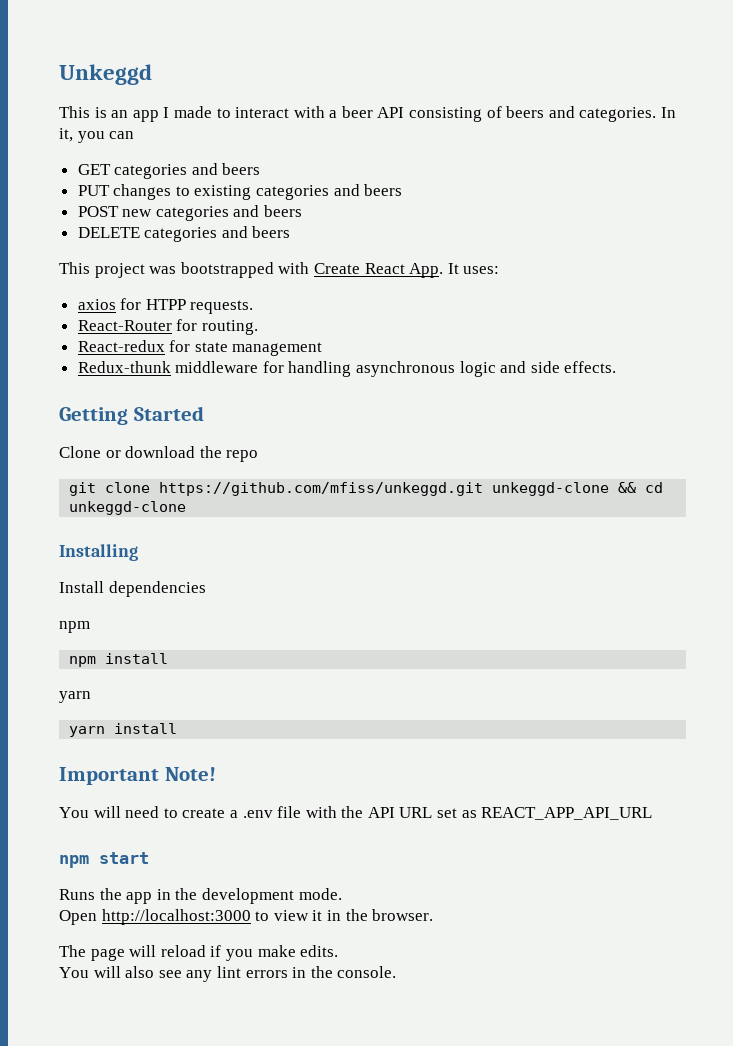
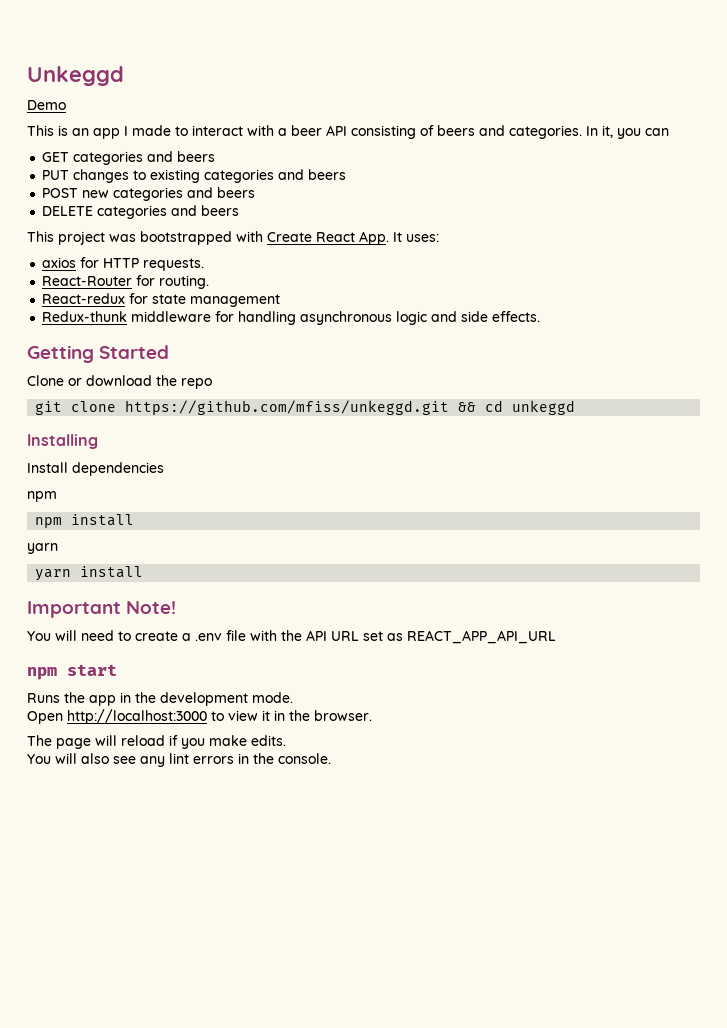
+ Demo
- axios for HTPP requests.
+ axios for HTTP requests.
- git clone https://github.com/mfiss/unkeggd.git unkeggd-clone && cd unkeggd-clone
+ git clone https://github.com/mfiss/unkeggd.git && cd unkeggd

